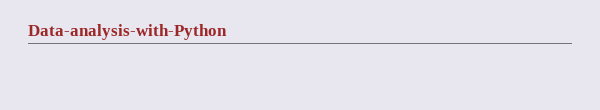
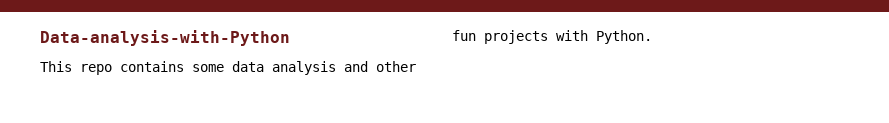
+ This repo contains some data analysis and other fun projects with Python.

